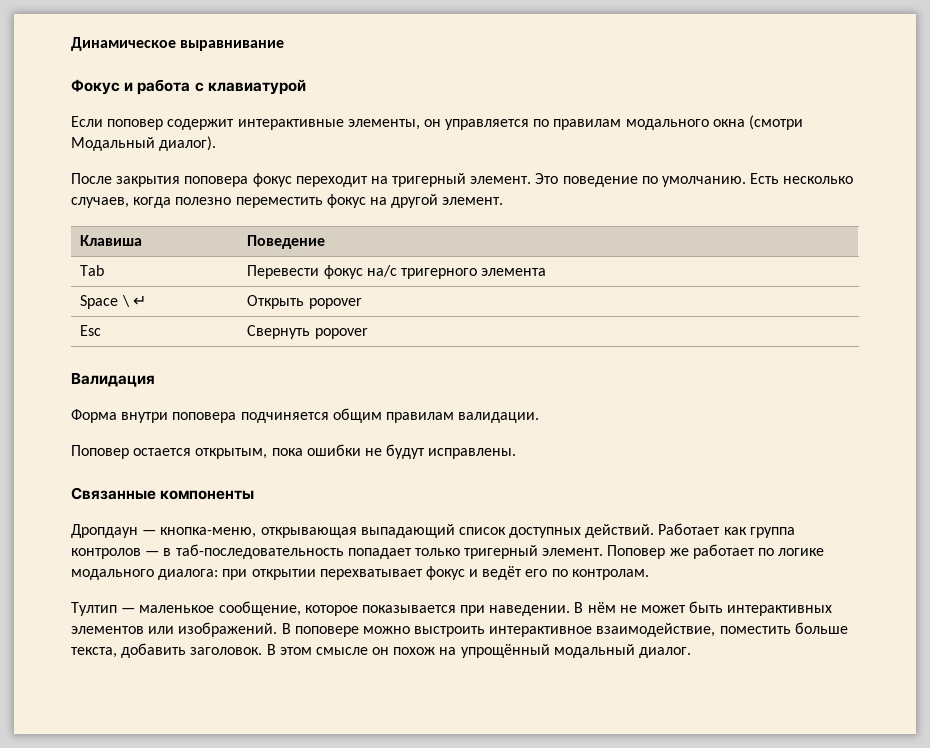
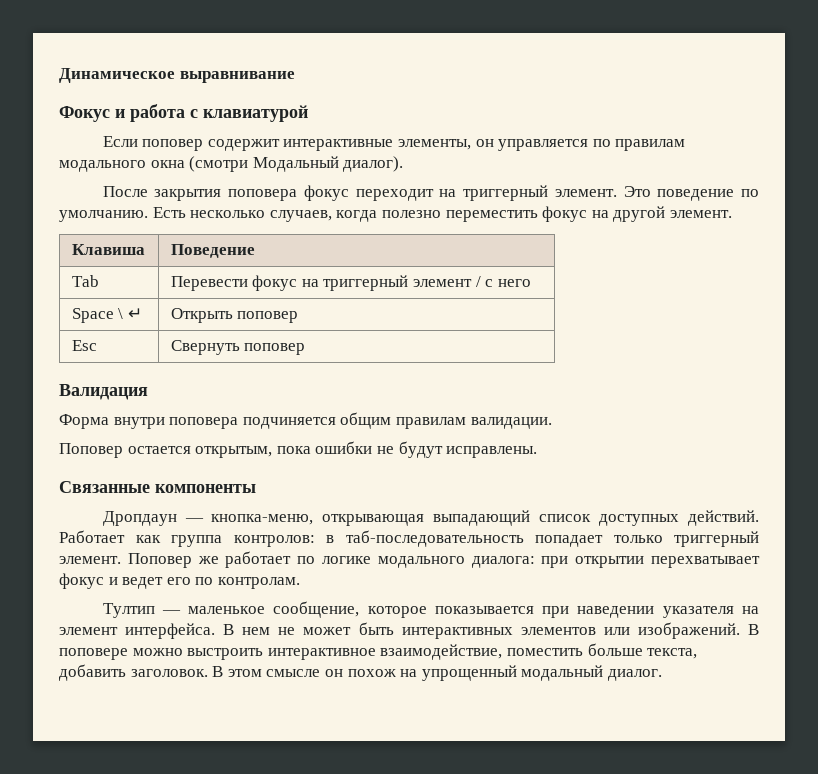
- После закрытия поповера фокус переходит на тригерный элемент.
+ После закрытия поповера фокус переходит на триггерный элемент.
- Tab | Перевести фокус на/с тригерного элемента
+ Tab | Перевести фокус на триггерный элемент / с него
- Space \ ↵ | Открыть popover
+ Space \ ↵ | Открыть поповер
- Esc | Свернуть popover
+ Esc | Свернуть поповер
- Работает как группа контролов — в таб-последовательность попадает только тригерный элемент.
+ Работает как группа контролов: в таб-последовательность попадает только триггерный элемент.
- Поповер же работает по логике модального диалога: при открытии перехватывает фокус и ведёт его по контролам.
+ Поповер же работает по логике модального диалога: при открытии перехватывает фокус и ведет его по контролам.
- Тултип — маленькое сообщение, которое показывается при наведении. В нём не может быть интерактивных элементов или изображений.
+ Тултип — маленькое сообщение, которое показывается при наведении указателя на элемент интерфейса. В нем не может быть интерактивных элементов или изображений.
- В этом смысле он похож на упрощённый модальный диалог.
+ В этом смысле он похож на упрощенный модальный диалог.

